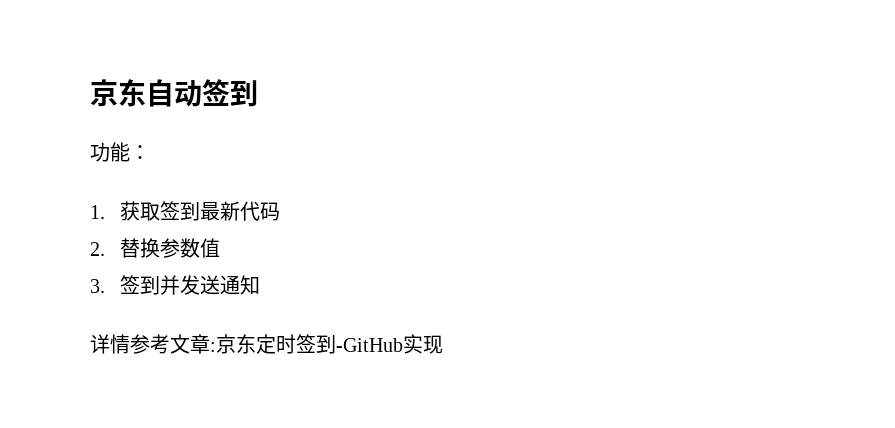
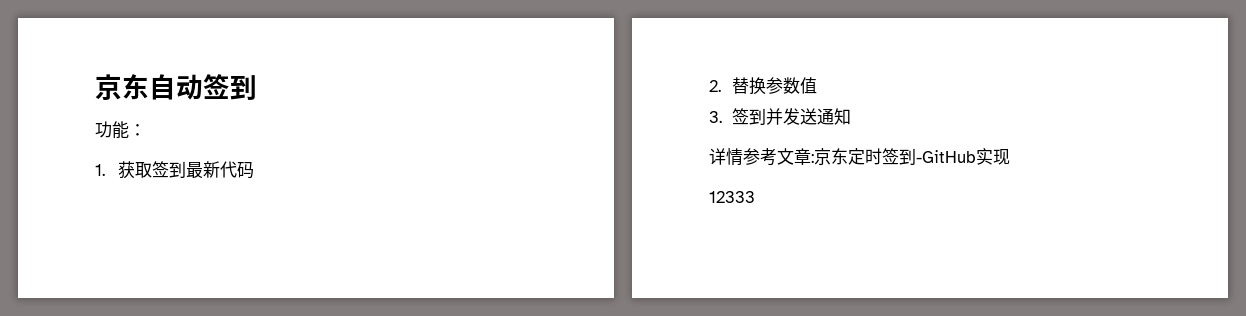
+ 12333

